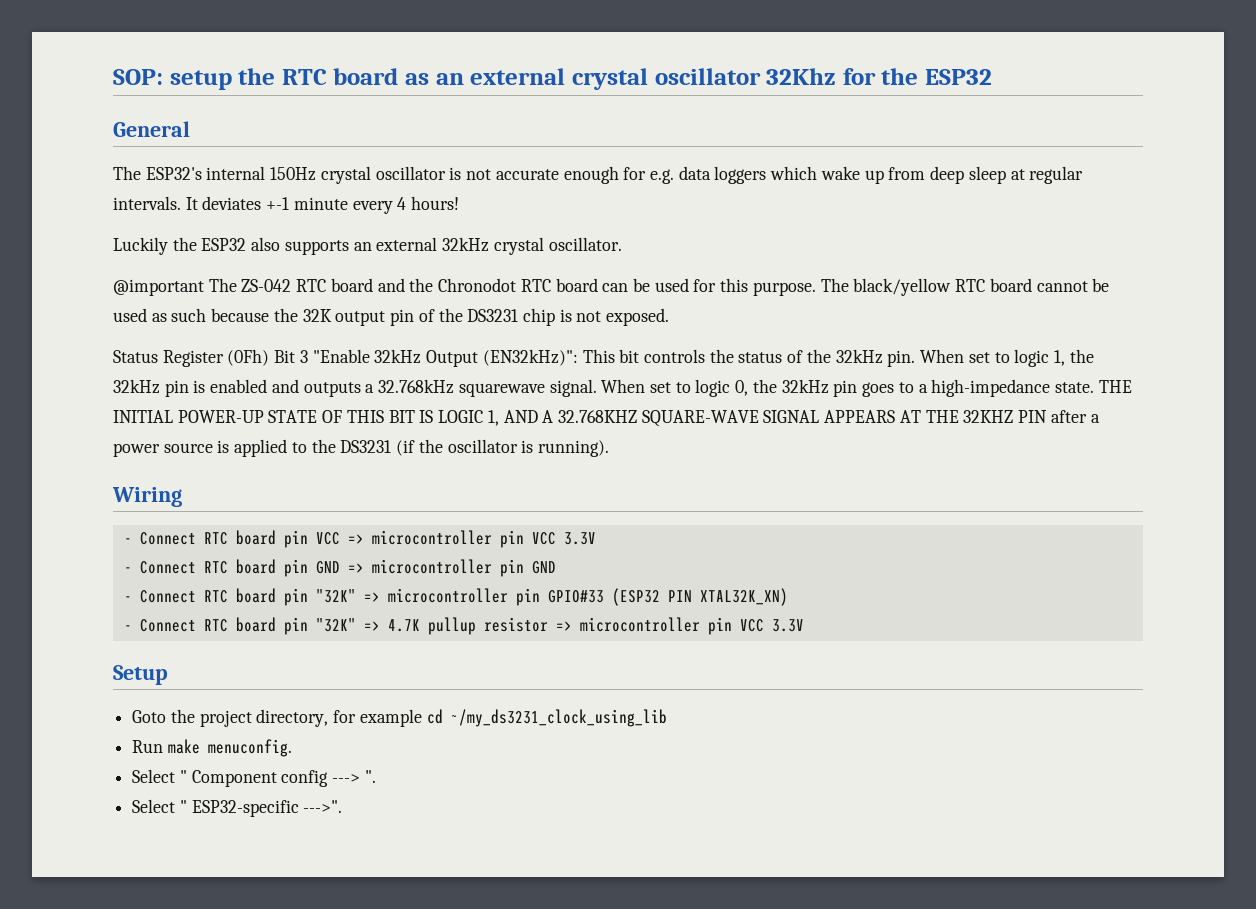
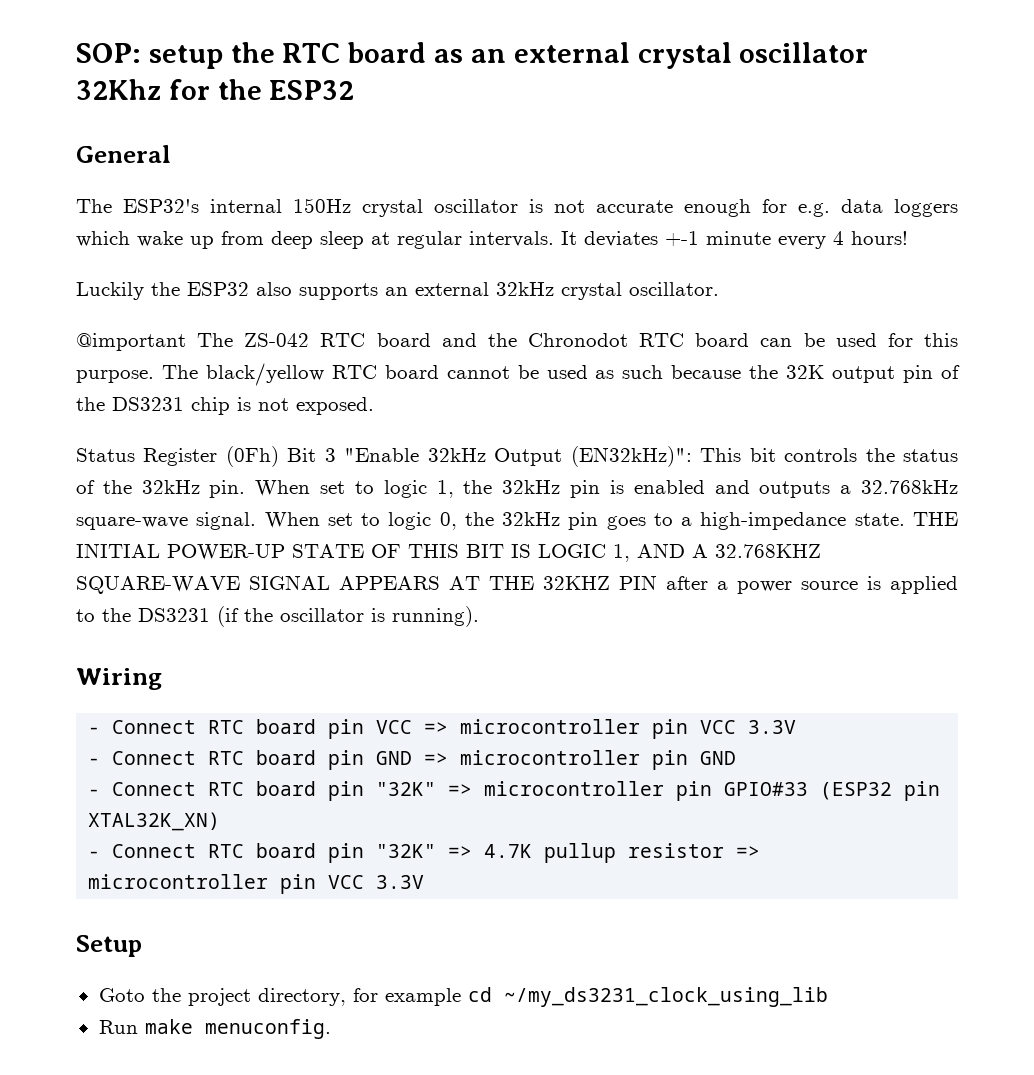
- When set to logic 1, the 32kHz pin is enabled and outputs a 32.768kHz squarewave signal.
+ When set to logic 1, the 32kHz pin is enabled and outputs a 32.768kHz square-wave signal.
- - Connect RTC board pin "32K" => microcontroller pin GPIO#33 (ESP32 PIN XTAL32K_XN)
+ - Connect RTC board pin "32K" => microcontroller pin GPIO#33 (ESP32 pin XTAL32K_XN)
- Select " Component config ---> ".
- Select " ESP32-specific --->".

